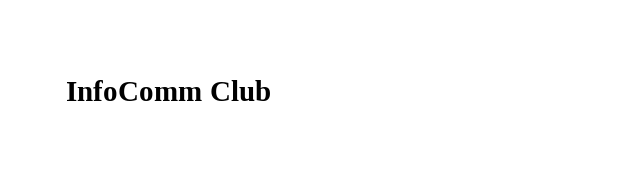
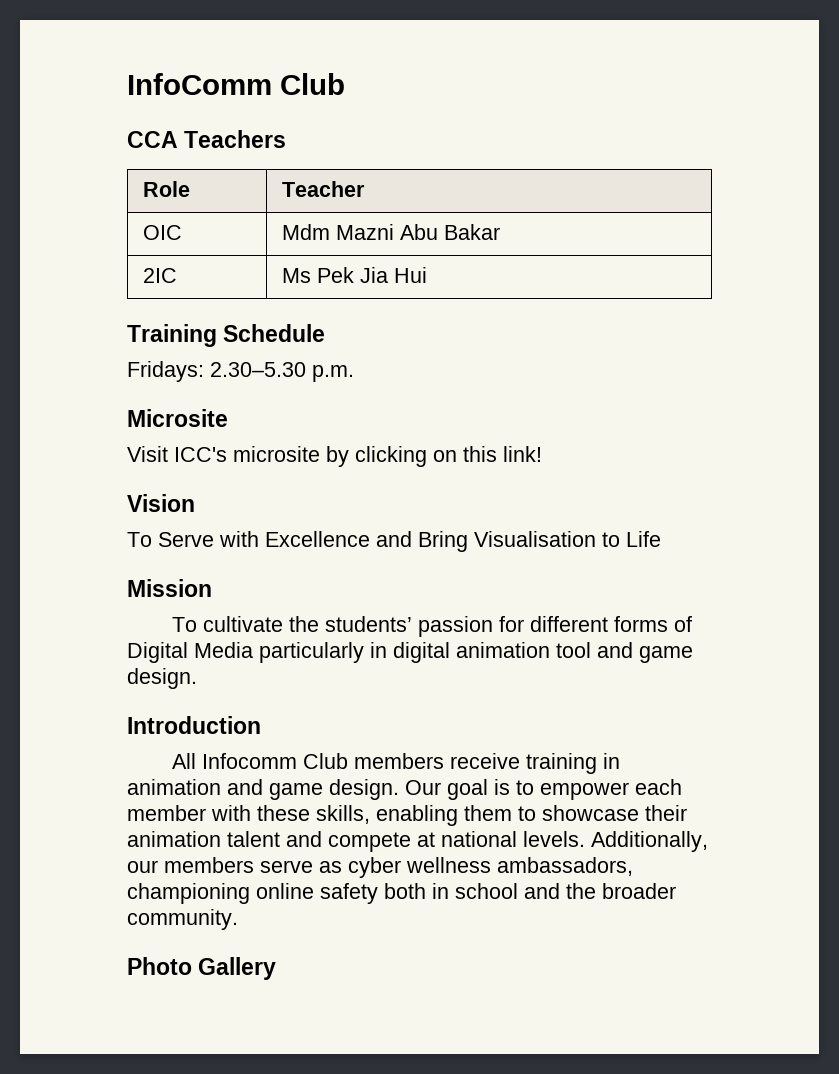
+ CCA Teachers
+ Role | Teacher
+ OIC | Mdm Mazni Abu Bakar
+ 2IC | Ms Pek Jia Hui
+ Training Schedule
+ Fridays: 2.30–5.30 p.m.
+ Microsite
+ Visit ICC's microsite by clicking on this link!
+ Vision
+ To Serve with Excellence and Bring Visualisation to Life
+ Mission
+ To cultivate the students’ passion for different forms of Digital Media particularly in digital animation tool and game design.
+ Introduction
+ All Infocomm Club members receive training in animation and game design. Our goal is to empower each member with these skills, enabling them to showcase their animation talent and compete at national levels. Additionally, our members serve as cyber wellness ambassadors, championing online safety both in school and the broader community.
+ Photo Gallery

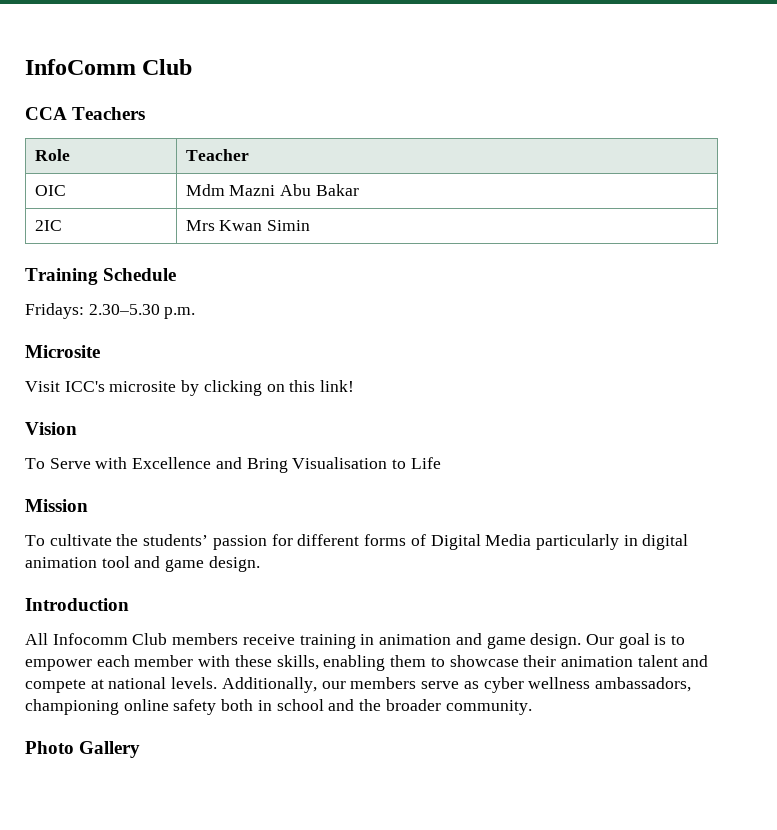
- 2IC | Ms Pek Jia Hui
+ 2IC | Mrs Kwan Simin

